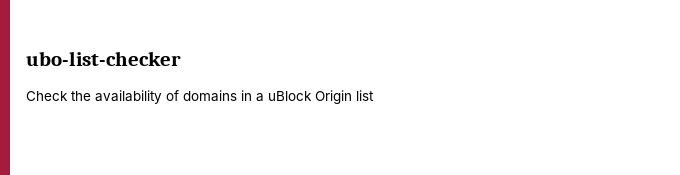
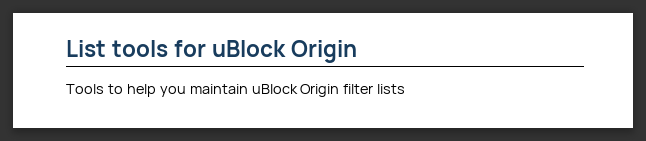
- ubo-list-checker
- Check the availability of domains in a uBlock Origin list
+ List tools for uBlock Origin
+ Tools to help you maintain uBlock Origin filter lists

